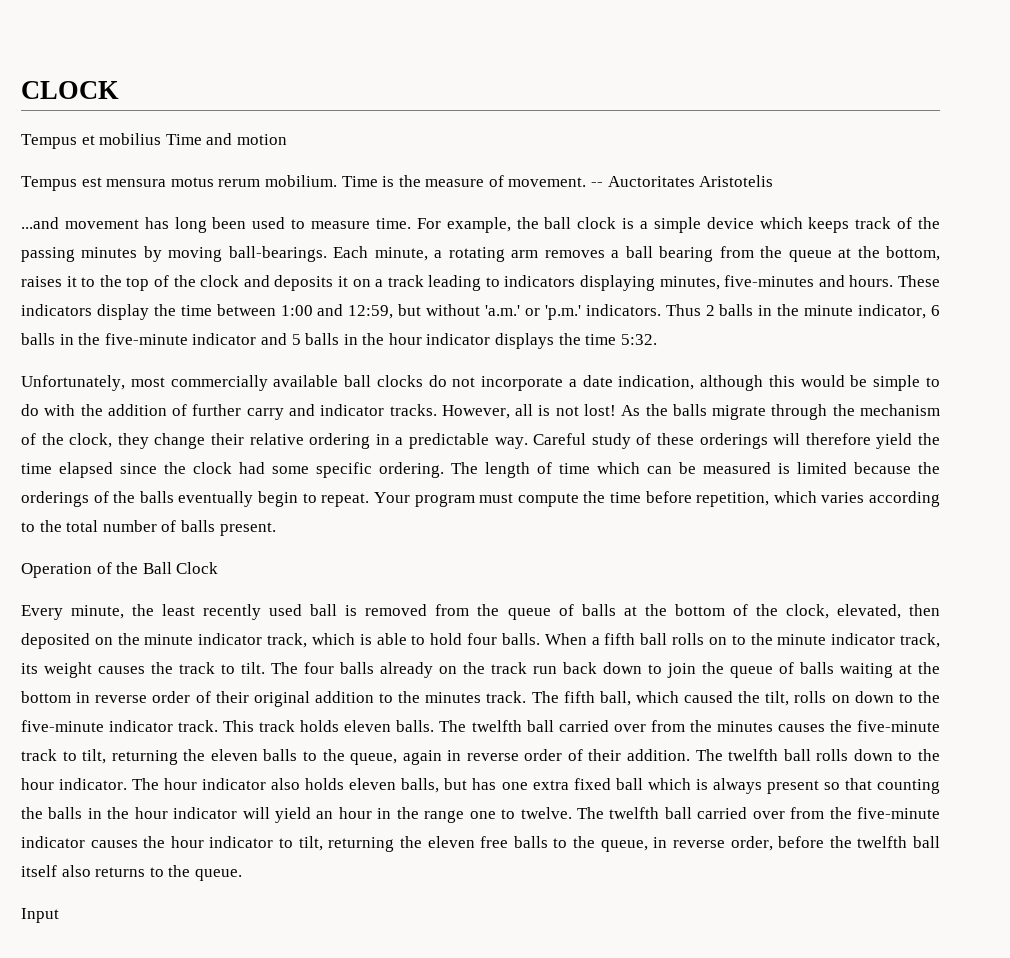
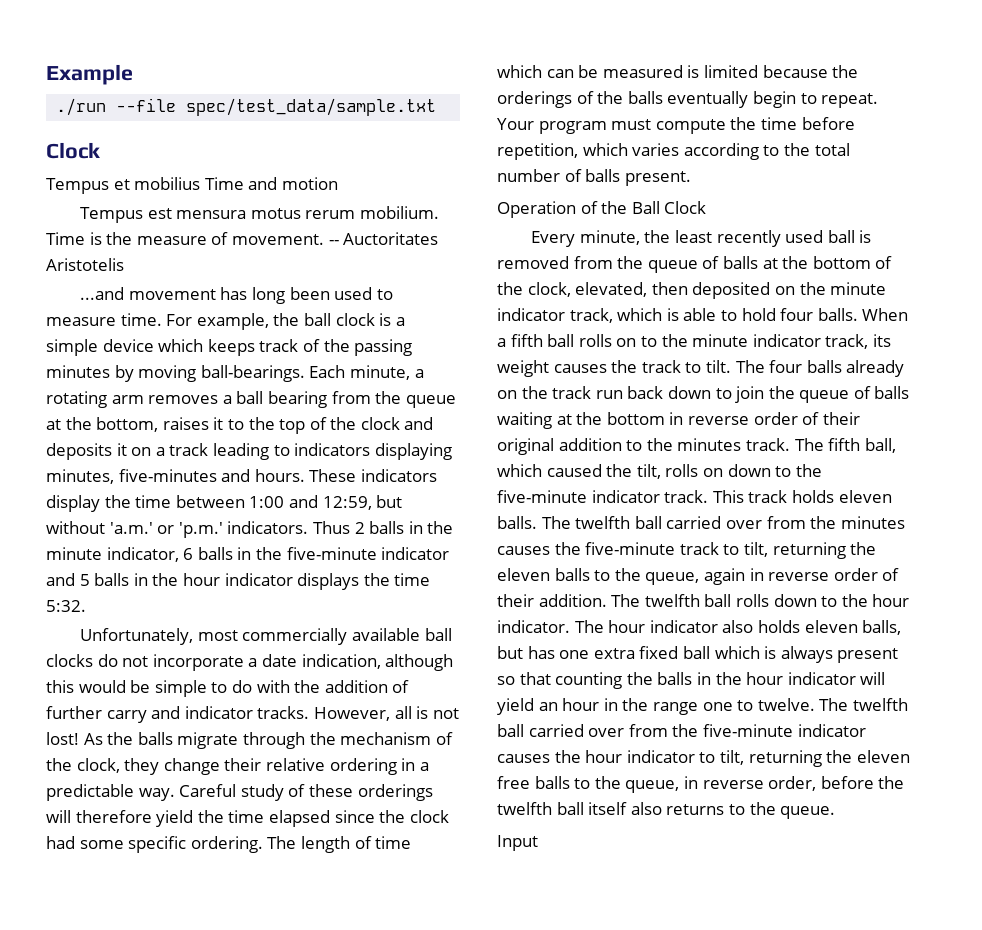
- CLOCK
+ Example
+ ./run --file spec/test_data/sample.txt
+ Clock

